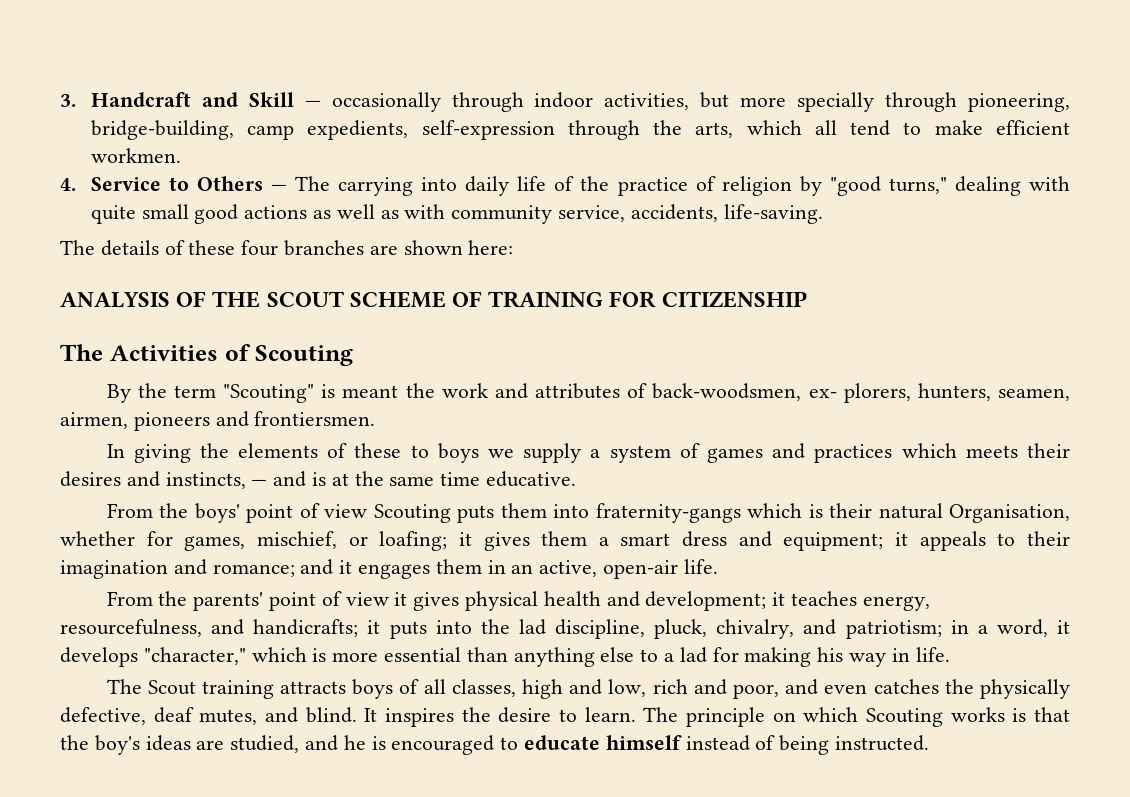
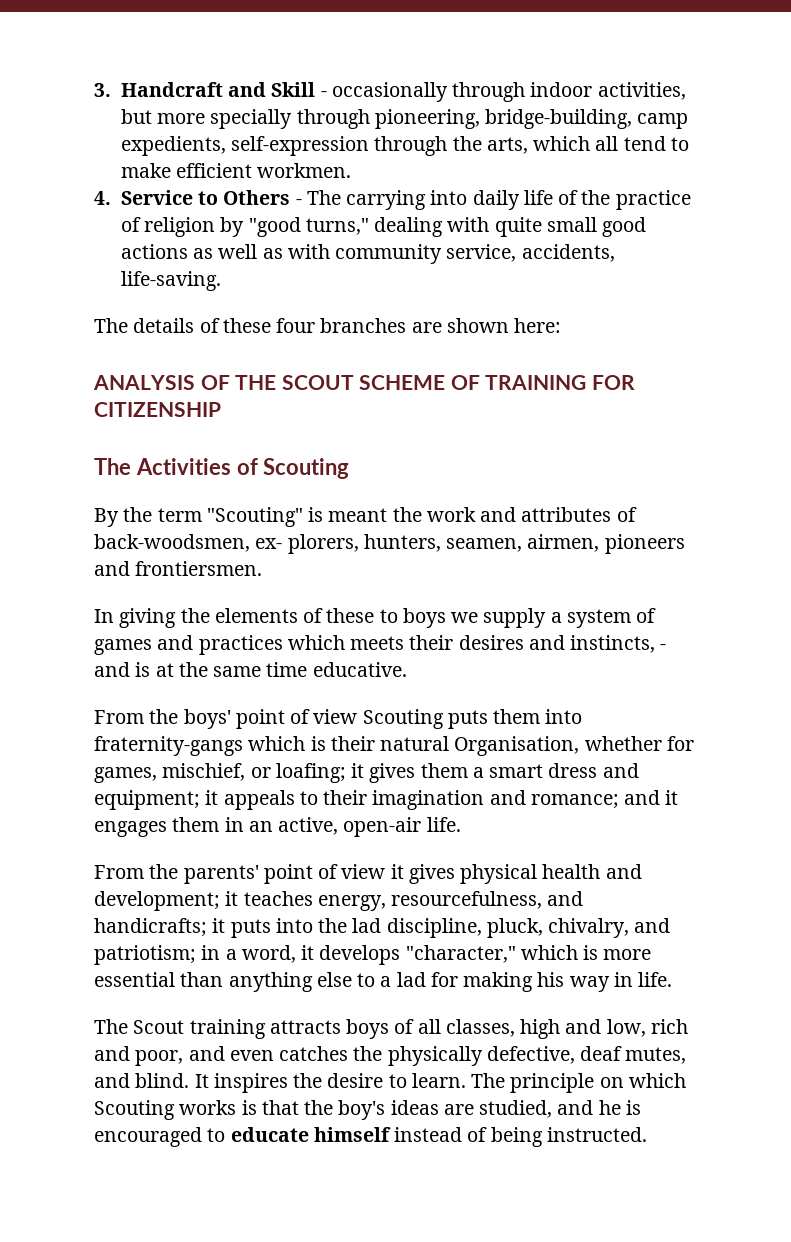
- 3. Handcraft and Skill — occasionally through indoor activities, but more specially through pioneering, bridge-building, camp expedients, self-expression through the arts, which all tend to make efficient workmen.
+ 3. Handcraft and Skill - occasionally through indoor activities, but more specially through pioneering, bridge-building, camp expedients, self-expression through the arts, which all tend to make efficient workmen.
- 4. Service to Others — The carrying into daily life of the practice of religion by "good turns," dealing with quite small good actions as well as with community service, accidents, life-saving.
+ 4. Service to Others - The carrying into daily life of the practice of religion by "good turns," dealing with quite small good actions as well as with community service, accidents, life-saving.
- In giving the elements of these to boys we supply a system of games and practices which meets their desires and instincts, — and is at the same time educative.
+ In giving the elements of these to boys we supply a system of games and practices which meets their desires and instincts, - and is at the same time educative.

